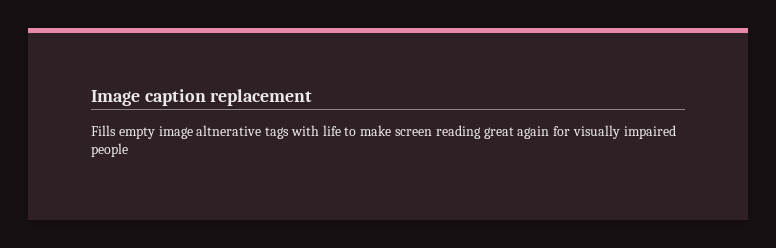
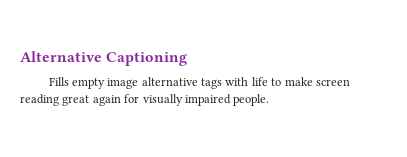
- Image caption replacement
+ Alternative Captioning
- Fills empty image altnerative tags with life to make screen reading great again for visually impaired people
+ Fills empty image alternative tags with life to make screen reading great again for visually impaired people.

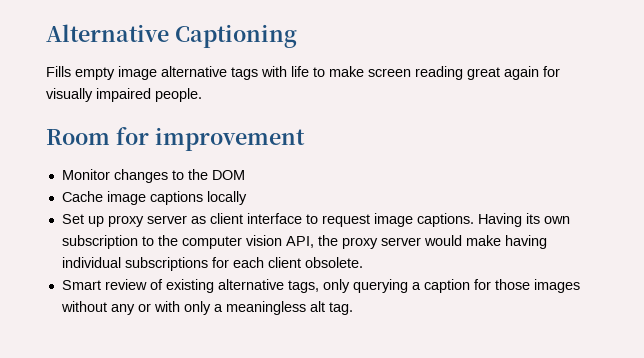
+ Room for improvement
+ Monitor changes to the DOM
+ Cache image captions locally
+ Set up proxy server as client interface to request image captions. Having its own subscription to the computer vision API, the proxy server would make having individual subscriptions for each client obsolete.
+ Smart review of existing alternative tags, only querying a caption for those images without any or with only a meaningless alt tag.

